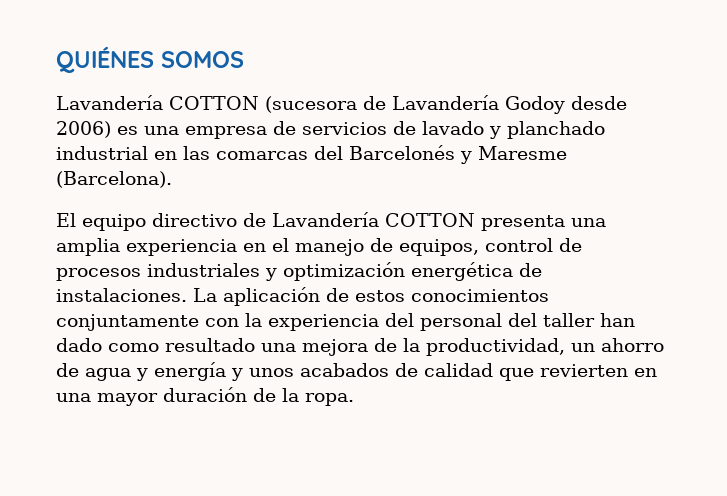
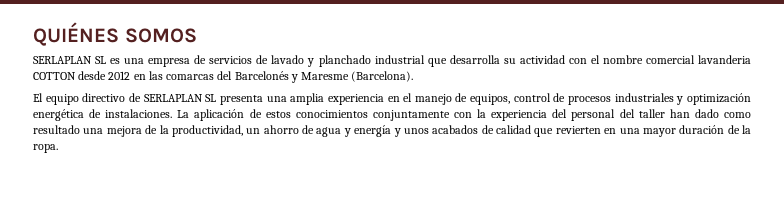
- Lavandería COTTON (sucesora de Lavandería Godoy desde 2006) es una empresa de servicios de lavado y planchado industrial en las comarcas del Barcelonés y Maresme (Barcelona).
+ SERLAPLAN SL es una empresa de servicios de lavado y planchado industrial que desarrolla su actividad con el nombre comercial lavanderia COTTON desde 2012 en las comarcas del Barcelonés y Maresme (Barcelona).
- El equipo directivo de Lavandería COTTON presenta una amplia experiencia en el manejo de equipos, control de procesos industriales y optimización energética de instalaciones.
+ El equipo directivo de SERLAPLAN SL presenta una amplia experiencia en el manejo de equipos, control de procesos industriales y optimización energética de instalaciones.

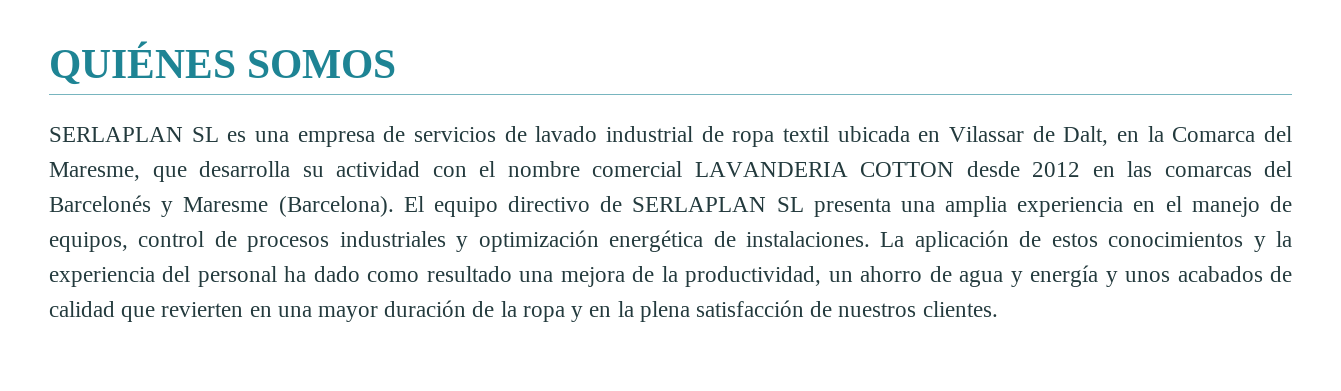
- SERLAPLAN SL es una empresa de servicios de lavado y planchado industrial que desarrolla su actividad con el nombre comercial lavanderia COTTON desde 2012 en las comarcas del Barcelonés y Maresme (Barcelona).
- El equipo directivo de SERLAPLAN SL presenta una amplia experiencia en el manejo de equipos, control de procesos industriales y optimización energética de instalaciones.
+ SERLAPLAN SL es una empresa de servicios de lavado industrial de ropa textil ubicada en Vilassar de Dalt, en la Comarca del Maresme, que desarrolla su actividad con el nombre comercial LAVANDERIA COTTON desde 2012 en las comarcas del Barcelonés y Maresme (Barcelona). El equipo directivo de SERLAPLAN SL presenta una amplia experiencia en el manejo de equipos, control de procesos industriales y optimización energética de instalaciones.
- La aplicación de estos conocimientos conjuntamente con la experiencia del personal del taller han dado como resultado una mejora de la productividad, un ahorro de agua y energía y unos acabados de calidad que revierten en una mayor duración de la ropa.
+ La aplicación de estos conocimientos y la experiencia del personal ha dado como resultado una mejora de la productividad, un ahorro de agua y energía y unos acabados de calidad que revierten en una mayor duración de la ropa y en la plena satisfacción de nuestros clientes.

